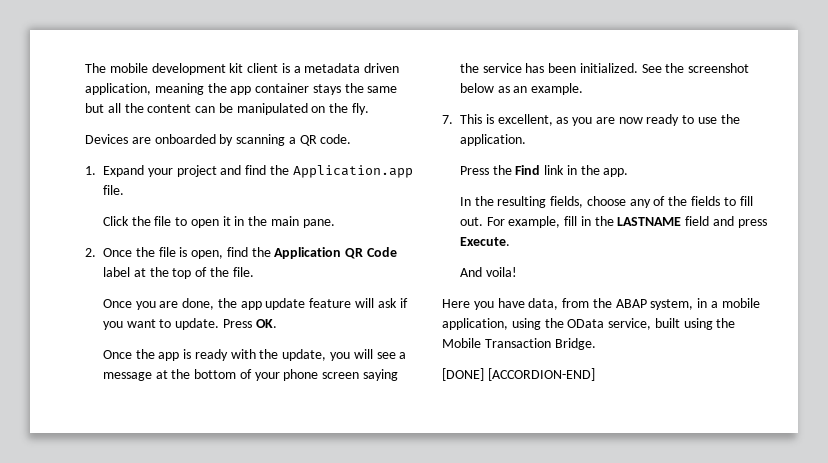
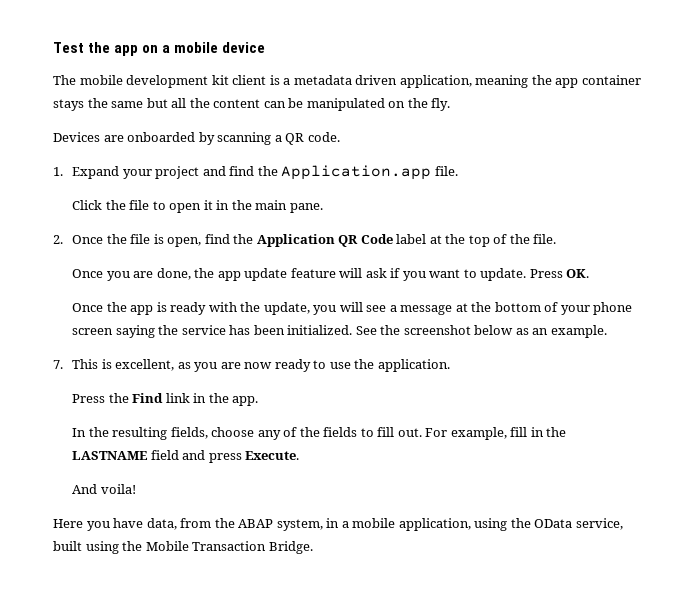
+ Test the app on a mobile device
- [DONE] [ACCORDION-END]

